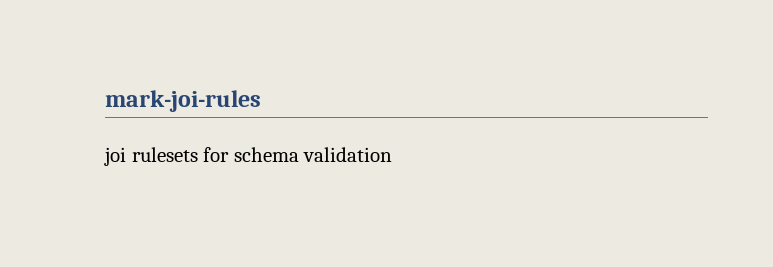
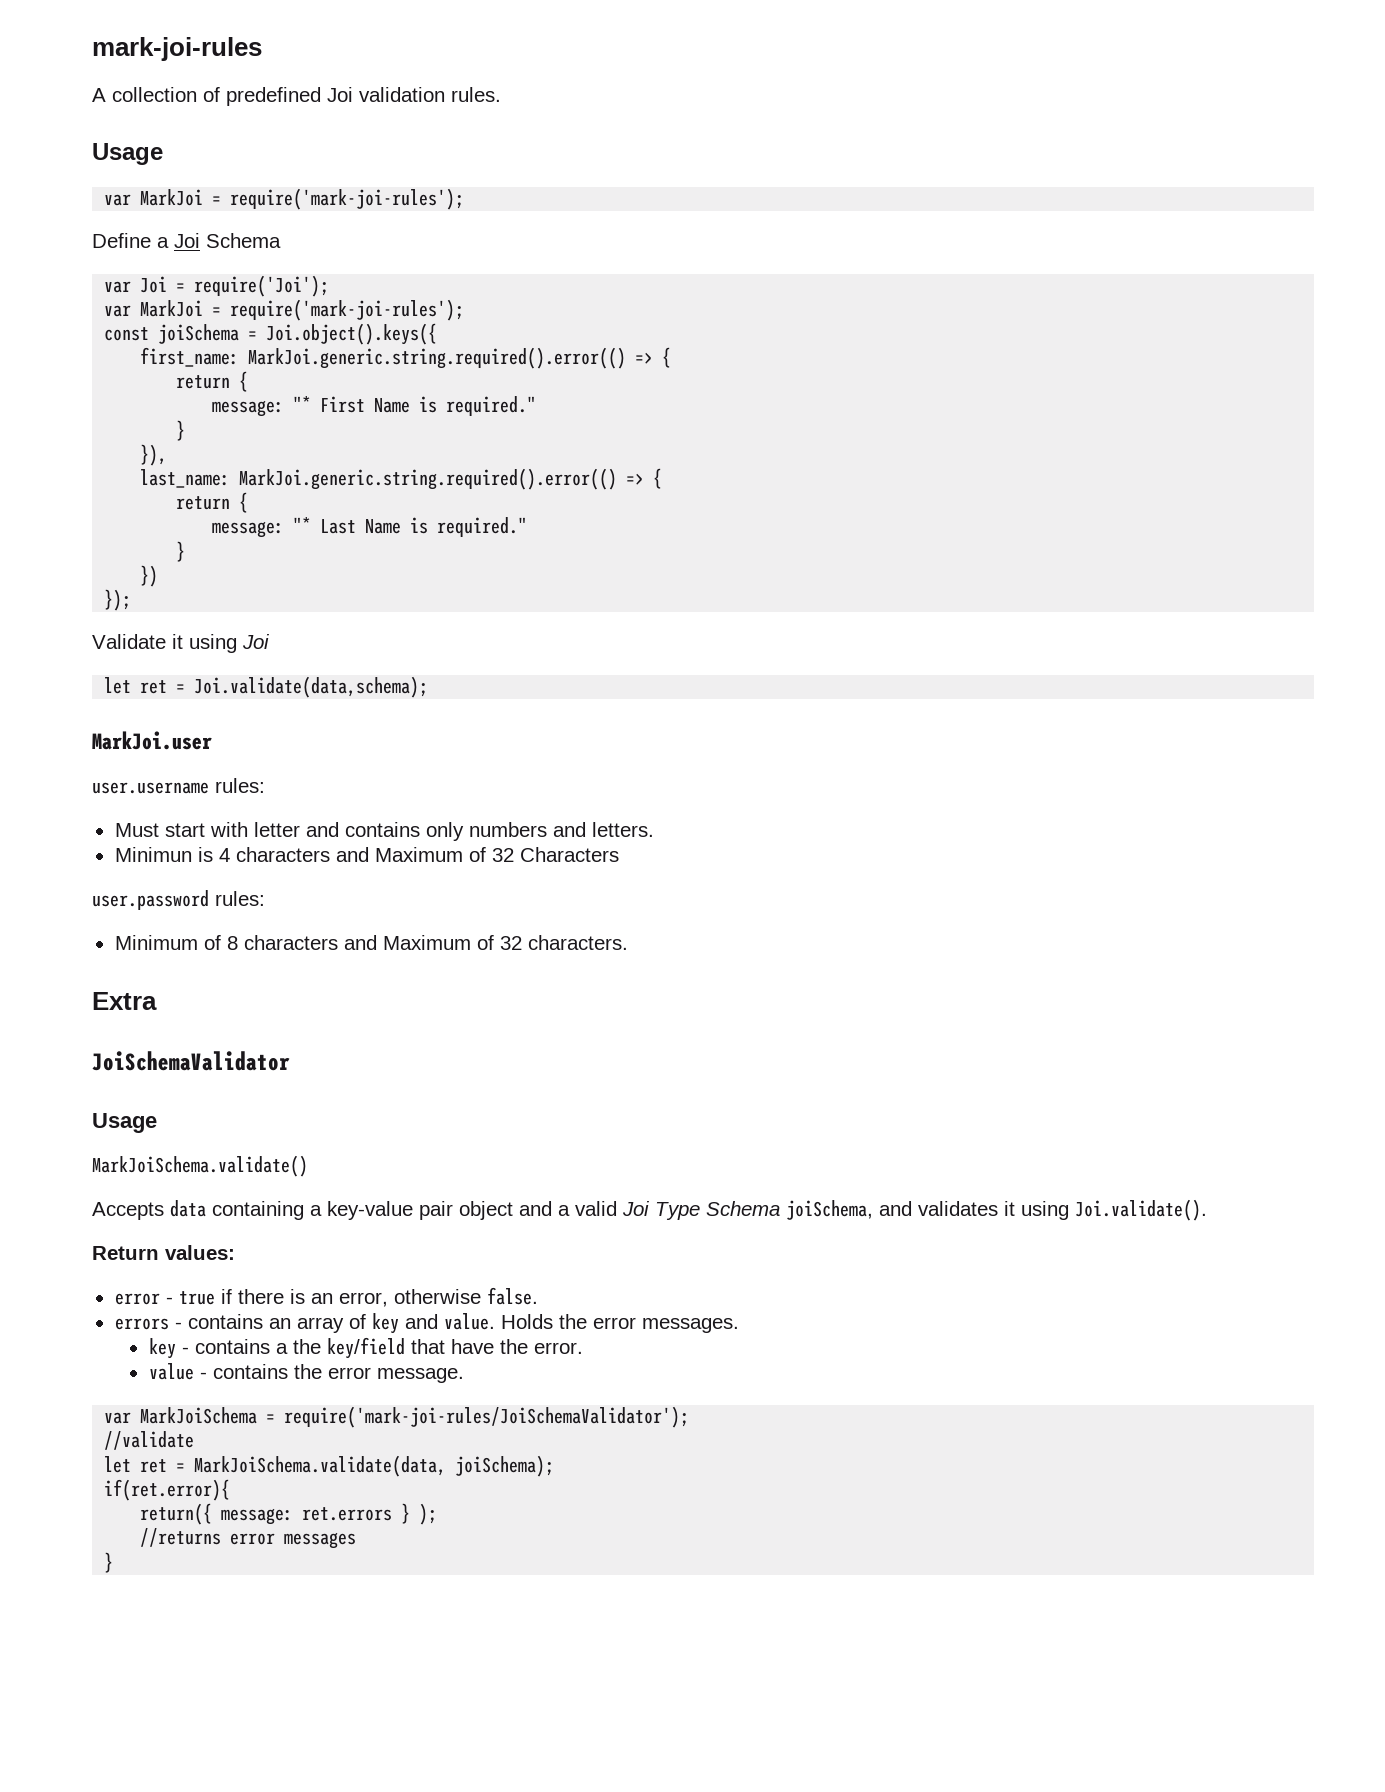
- joi rulesets for schema validation
+ A collection of predefined Joi validation rules.
+ Usage
+ var MarkJoi = require('mark-joi-rules');
+ Define a Joi Schema
+ var Joi = require('Joi');
+ var MarkJoi = require('mark-joi-rules');
+ const joiSchema = Joi.object().keys({
+ first_name: MarkJoi.generic.string.required().error(() => {
+ return {
+ message: "* First Name is required."
+ }
+ }),
+ last_name: MarkJoi.generic.string.required().error(() => {
+ return {
+ message: "* Last Name is required."
+ }
+ })
+ });
+ Validate it using Joi
+ let ret = Joi.validate(data,schema);
+ MarkJoi.user
+ user.username rules:
+ Must start with letter and contains only numbers and letters.
+ Minimun is 4 characters and Maximum of 32 Characters
+ user.password rules:
+ Minimum of 8 characters and Maximum of 32 characters.
+ Extra
+ JoiSchemaValidator
+ Usage
+ MarkJoiSchema.validate()
+ Accepts data containing a key-value pair object and a valid Joi Type Schema joiSchema, and validates it using Joi.validate().
+ Return values:
+ error - true if there is an error, otherwise false.
+ errors - contains an array of key and value. Holds the error messages.
+ key - contains a the key/field that have the error.
+ value - contains the error message.
+ var MarkJoiSchema = require('mark-joi-rules/JoiSchemaValidator');
+ //validate
+ let ret = MarkJoiSchema.validate(data, joiSchema);
+ if(ret.error){
+ return({ message: ret.errors } );
+ //returns error messages
+ }

